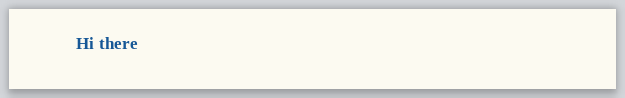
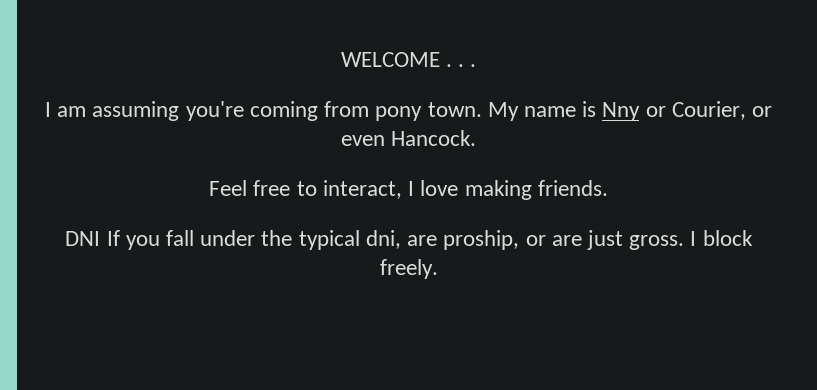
- Hi there
+ WELCOME . . .
+ I am assuming you're coming from pony town. My name is Nny or Courier, or even Hancock.
+ Feel free to interact, I love making friends.
+ DNI If you fall under the typical dni, are proship, or are just gross. I block freely.

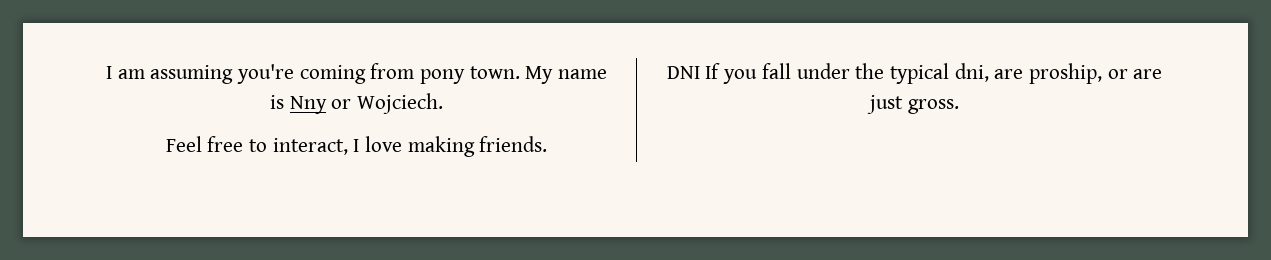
- WELCOME . . .
- My name is Nny or Courier, or even Hancock.
+ My name is Nny or Wojciech.
- I block freely.

